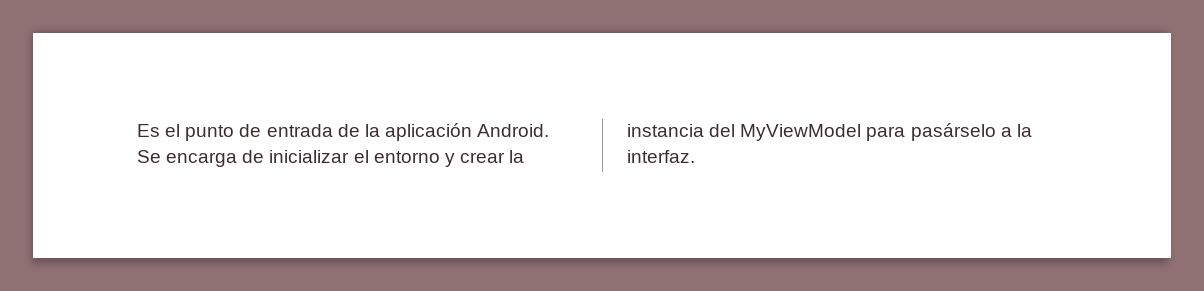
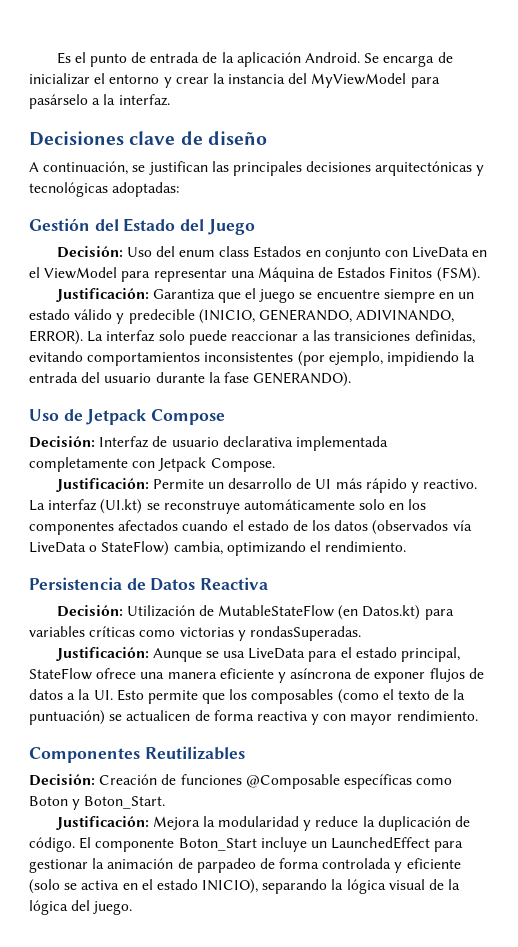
+ Decisiones clave de diseño
+ A continuación, se justifican las principales decisiones arquitectónicas y tecnológicas adoptadas:
+ Gestión del Estado del Juego
+ Decisión: Uso del enum class Estados en conjunto con LiveData en el ViewModel para representar una Máquina de Estados Finitos (FSM).
+ Justificación: Garantiza que el juego se encuentre siempre en un estado válido y predecible (INICIO, GENERANDO, ADIVINANDO, ERROR). La interfaz solo puede reaccionar a las transiciones definidas, evitando comportamientos inconsistentes (por ejemplo, impidiendo la entrada del usuario durante la fase GENERANDO).
+ Uso de Jetpack Compose
+ Decisión: Interfaz de usuario declarativa implementada completamente con Jetpack Compose.
+ Justificación: Permite un desarrollo de UI más rápido y reactivo. La interfaz (UI.kt) se reconstruye automáticamente solo en los componentes afectados cuando el estado de los datos (observados vía LiveData o StateFlow) cambia, optimizando el rendimiento.
+ Persistencia de Datos Reactiva
+ Decisión: Utilización de MutableStateFlow (en Datos.kt) para variables críticas como victorias y rondasSuperadas.
+ Justificación: Aunque se usa LiveData para el estado principal, StateFlow ofrece una manera eficiente y asíncrona de exponer flujos de datos a la UI. Esto permite que los composables (como el texto de la puntuación) se actualicen de forma reactiva y con mayor rendimiento.
+ Componentes Reutilizables
+ Decisión: Creación de funciones @Composable específicas como Boton y Boton_Start.
+ Justificación: Mejora la modularidad y reduce la duplicación de código. El componente Boton_Start incluye un LaunchedEffect para gestionar la animación de parpadeo de forma controlada y eficiente (solo se activa en el estado INICIO), separando la lógica visual de la lógica del juego.

